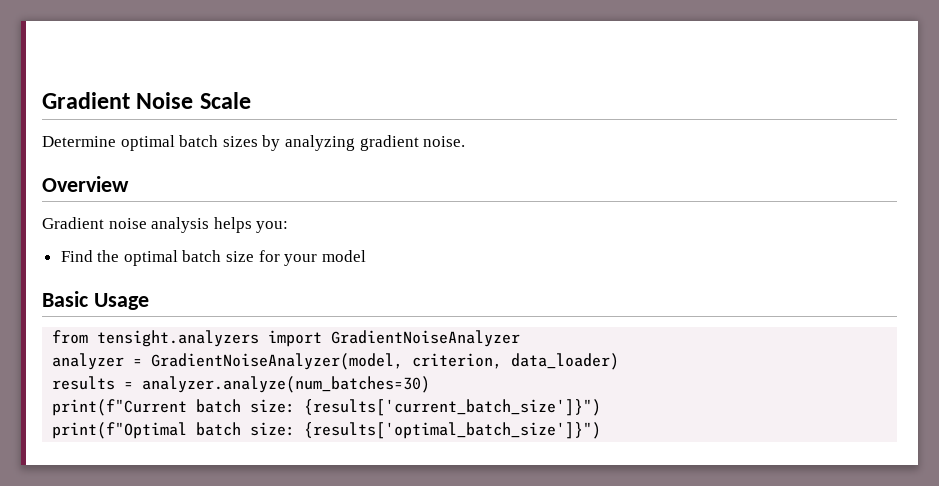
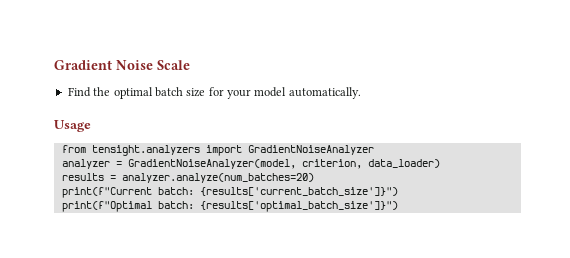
- Determine optimal batch sizes by analyzing gradient noise.
- Overview
- Gradient noise analysis helps you:
- Find the optimal batch size for your model
- Basic Usage
+ Find the optimal batch size for your model automatically.
+ Usage
- results = analyzer.analyze(num_batches=30)
+ results = analyzer.analyze(num_batches=20)
- print(f"Current batch size: {results['current_batch_size']}")
+ print(f"Current batch: {results['current_batch_size']}")
- print(f"Optimal batch size: {results['optimal_batch_size']}")
+ print(f"Optimal batch: {results['optimal_batch_size']}")

